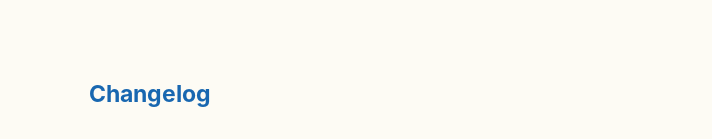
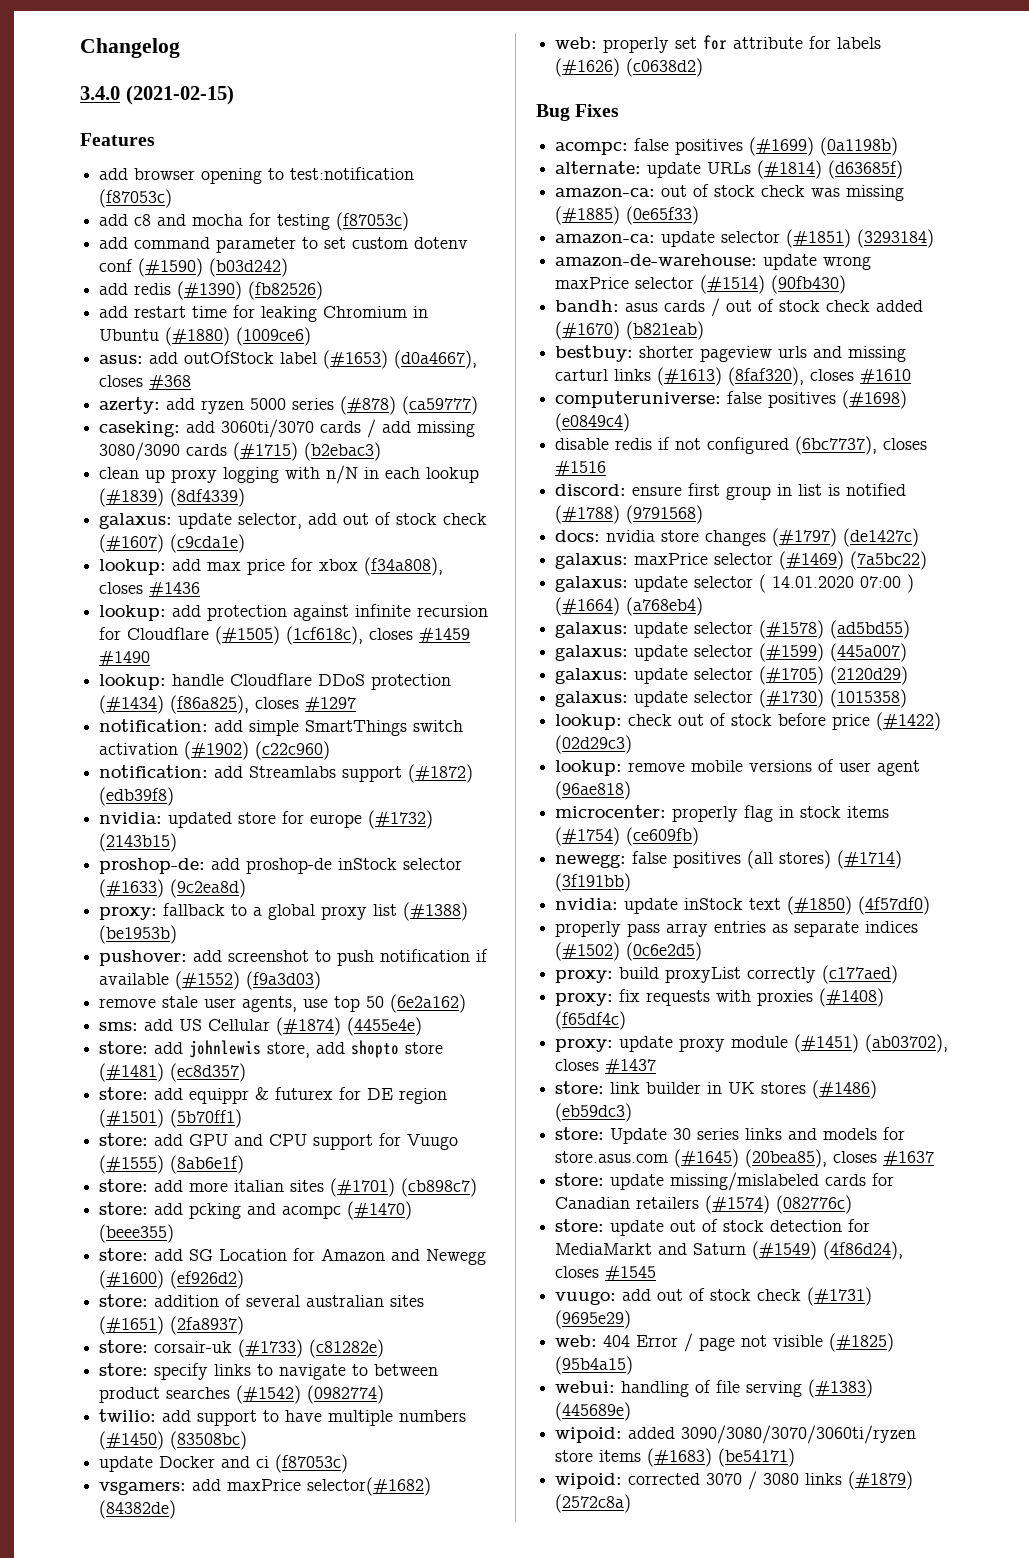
+ 3.4.0 (2021-02-15)
+ Features
+ add browser opening to test:notification (f87053c)
+ add c8 and mocha for testing (f87053c)
+ add command parameter to set custom dotenv conf (#1590) (b03d242)
+ add redis (#1390) (fb82526)
+ add restart time for leaking Chromium in Ubuntu (#1880) (1009ce6)
+ asus: add outOfStock label (#1653) (d0a4667), closes #368
+ azerty: add ryzen 5000 series (#878) (ca59777)
+ caseking: add 3060ti/3070 cards / add missing 3080/3090 cards (#1715) (b2ebac3)
+ clean up proxy logging with n/N in each lookup (#1839) (8df4339)
+ galaxus: update selector, add out of stock check (#1607) (c9cda1e)
+ lookup: add max price for xbox (f34a808), closes #1436
+ lookup: add protection against infinite recursion for Cloudflare (#1505) (1cf618c), closes #1459 #1490
+ lookup: handle Cloudflare DDoS protection (#1434) (f86a825), closes #1297
+ notification: add simple SmartThings switch activation (#1902) (c22c960)
+ notification: add Streamlabs support (#1872) (edb39f8)
+ nvidia: updated store for europe (#1732) (2143b15)
+ proshop-de: add proshop-de inStock selector (#1633) (9c2ea8d)
+ proxy: fallback to a global proxy list (#1388) (be1953b)
+ pushover: add screenshot to push notification if available (#1552) (f9a3d03)
+ remove stale user agents, use top 50 (6e2a162)
+ sms: add US Cellular (#1874) (4455e4e)
+ store: add johnlewis store, add shopto store (#1481) (ec8d357)
+ store: add equippr & futurex for DE region (#1501) (5b70ff1)
+ store: add GPU and CPU support for Vuugo (#1555) (8ab6e1f)
+ store: add more italian sites (#1701) (cb898c7)
+ store: add pcking and acompc (#1470) (beee355)
+ store: add SG Location for Amazon and Newegg (#1600) (ef926d2)
+ store: addition of several australian sites (#1651) (2fa8937)
+ store: corsair-uk (#1733) (c81282e)
+ store: specify links to navigate to between product searches (#1542) (0982774)
+ twilio: add support to have multiple numbers (#1450) (83508bc)
+ update Docker and ci (f87053c)
+ vsgamers: add maxPrice selector(#1682) (84382de)
+ web: properly set for attribute for labels (#1626) (c0638d2)
+ Bug Fixes
+ acompc: false positives (#1699) (0a1198b)
+ alternate: update URLs (#1814) (d63685f)
+ amazon-ca: out of stock check was missing (#1885) (0e65f33)
+ amazon-ca: update selector (#1851) (3293184)
+ amazon-de-warehouse: update wrong maxPrice selector (#1514) (90fb430)
+ bandh: asus cards / out of stock check added (#1670) (b821eab)
+ bestbuy: shorter pageview urls and missing carturl links (#1613) (8faf320), closes #1610
+ computeruniverse: false positives (#1698) (e0849c4)
+ disable redis if not configured (6bc7737), closes #1516
+ discord: ensure first group in list is notified (#1788) (9791568)
+ docs: nvidia store changes (#1797) (de1427c)
+ galaxus: maxPrice selector (#1469) (7a5bc22)
+ galaxus: update selector ( 14.01.2020 07:00 ) (#1664) (a768eb4)
+ galaxus: update selector (#1578) (ad5bd55)
+ galaxus: update selector (#1599) (445a007)
+ galaxus: update selector (#1705) (2120d29)
+ galaxus: update selector (#1730) (1015358)
+ lookup: check out of stock before price (#1422) (02d29c3)
+ lookup: remove mobile versions of user agent (96ae818)
+ microcenter: properly flag in stock items (#1754) (ce609fb)
+ newegg: false positives (all stores) (#1714) (3f191bb)
+ nvidia: update inStock text (#1850) (4f57df0)
+ properly pass array entries as separate indices (#1502) (0c6e2d5)
+ proxy: build proxyList correctly (c177aed)
+ proxy: fix requests with proxies (#1408) (f65df4c)
+ proxy: update proxy module (#1451) (ab03702), closes #1437
+ store: link builder in UK stores (#1486) (eb59dc3)
+ store: Update 30 series links and models for store.asus.com (#1645) (20bea85), closes #1637
+ store: update missing/mislabeled cards for Canadian retailers (#1574) (082776c)
+ store: update out of stock detection for MediaMarkt and Saturn (#1549) (4f86d24), closes #1545
+ vuugo: add out of stock check (#1731) (9695e29)
+ web: 404 Error / page not visible (#1825) (95b4a15)
+ webui: handling of file serving (#1383) (445689e)
+ wipoid: added 3090/3080/3070/3060ti/ryzen store items (#1683) (be54171)
+ wipoid: corrected 3070 / 3080 links (#1879) (2572c8a)

